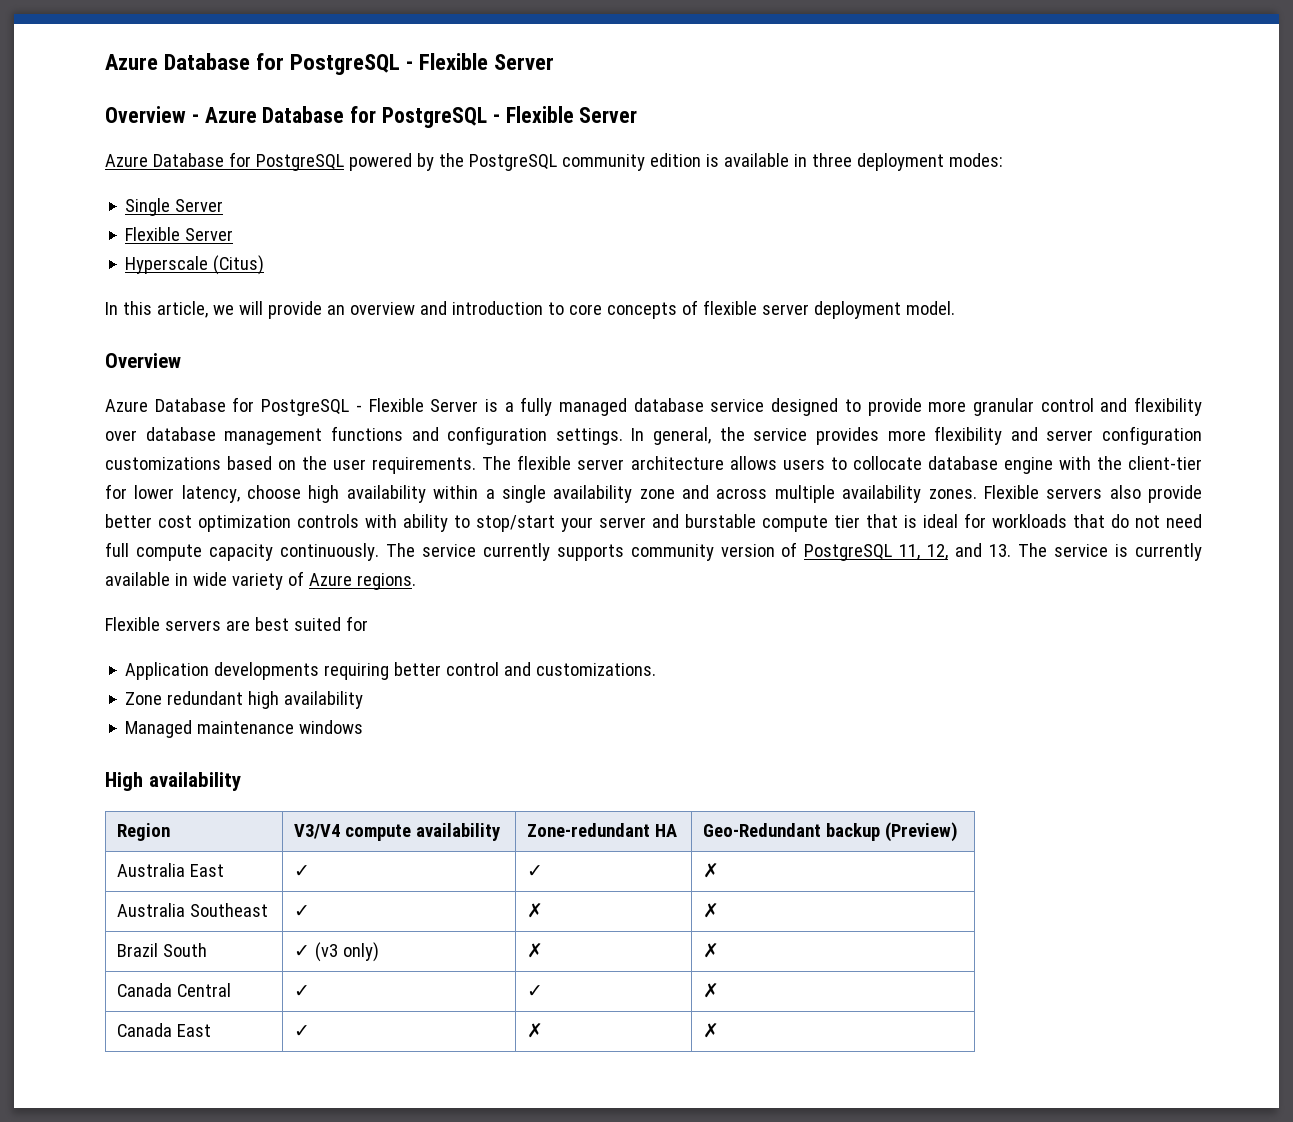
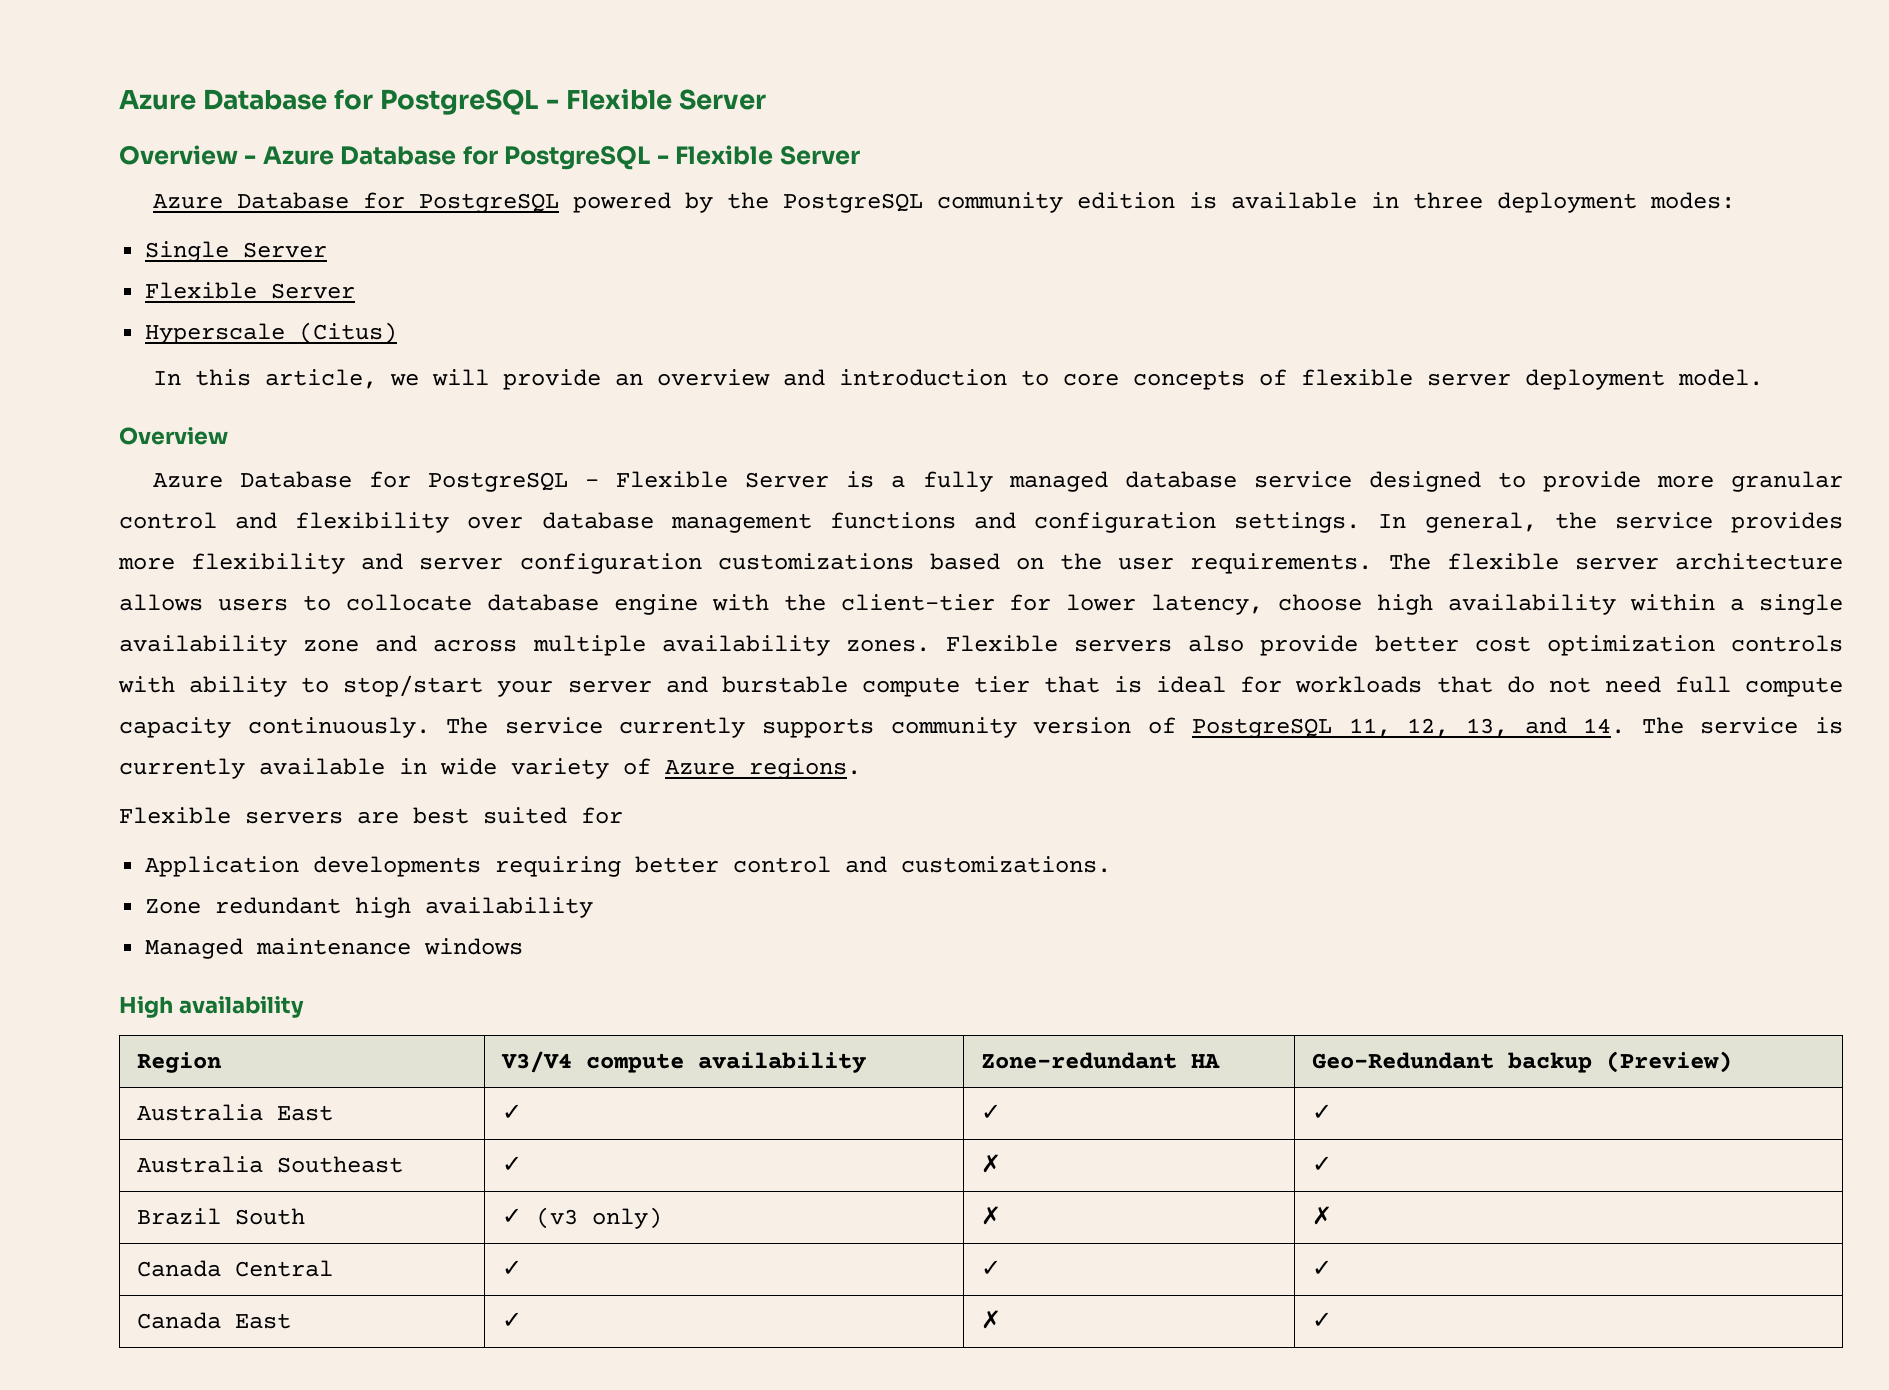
- The service currently supports community version of PostgreSQL 11, 12, and 13. The service is currently available in wide variety of Azure regions.
+ The service currently supports community version of PostgreSQL 11, 12, 13, and 14. The service is currently available in wide variety of Azure regions.
- Australia East | ✓ | ✓ | ✗
+ Australia East | ✓ | ✓ | ✓
- Australia Southeast | ✓ | ✗ | ✗
+ Australia Southeast | ✓ | ✗ | ✓
- Canada Central | ✓ | ✓ | ✗
+ Canada Central | ✓ | ✓ | ✓
- Canada East | ✓ | ✗ | ✗
+ Canada East | ✓ | ✗ | ✓

